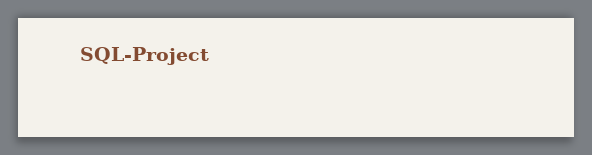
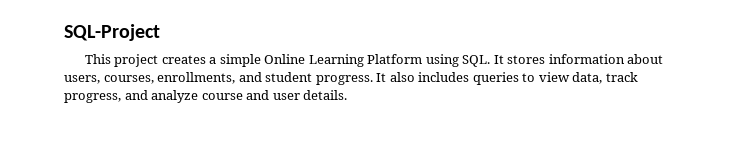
+ This project creates a simple Online Learning Platform using SQL. It stores information about users, courses, enrollments, and student progress. It also includes queries to view data, track progress, and analyze course and user details.

